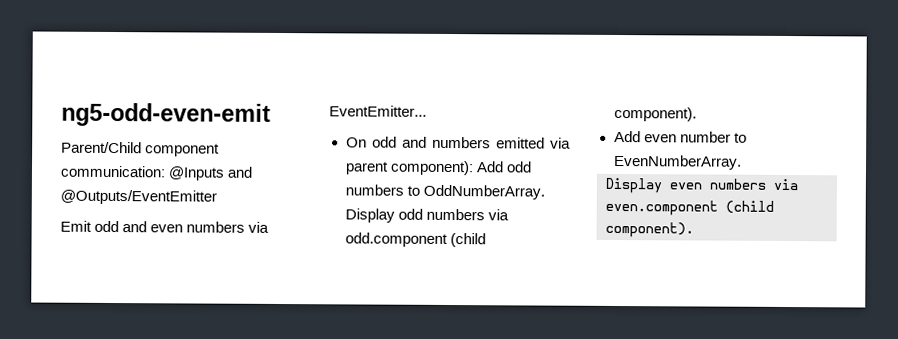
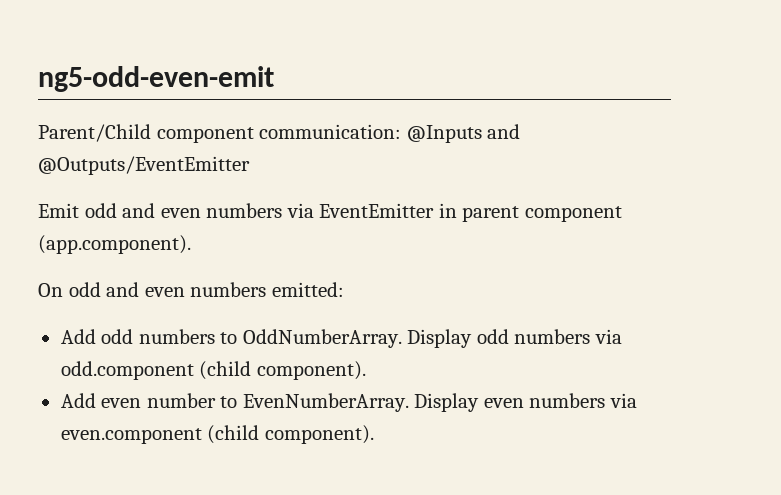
- Emit odd and even numbers via EventEmitter...
- On odd and numbers emitted via parent component): Add odd numbers to OddNumberArray.
+ Emit odd and even numbers via EventEmitter in parent component (app.component).
+ On odd and even numbers emitted:
+ Add odd numbers to OddNumberArray.
- Add even number to EvenNumberArray.
- Display even numbers via even.component (child component).
+ Add even number to EvenNumberArray. Display even numbers via even.component (child component).

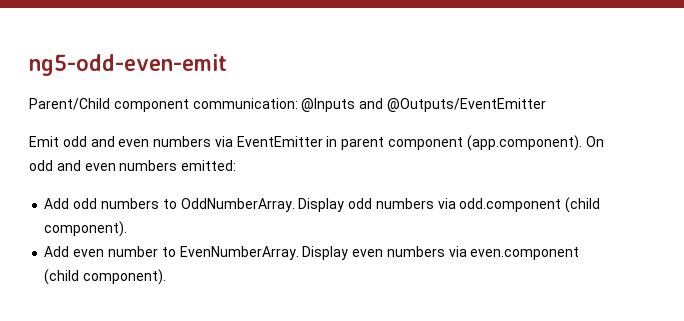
- Emit odd and even numbers via EventEmitter in parent component (app.component).
- On odd and even numbers emitted:
+ Emit odd and even numbers via EventEmitter in parent component (app.component). On odd and even numbers emitted:

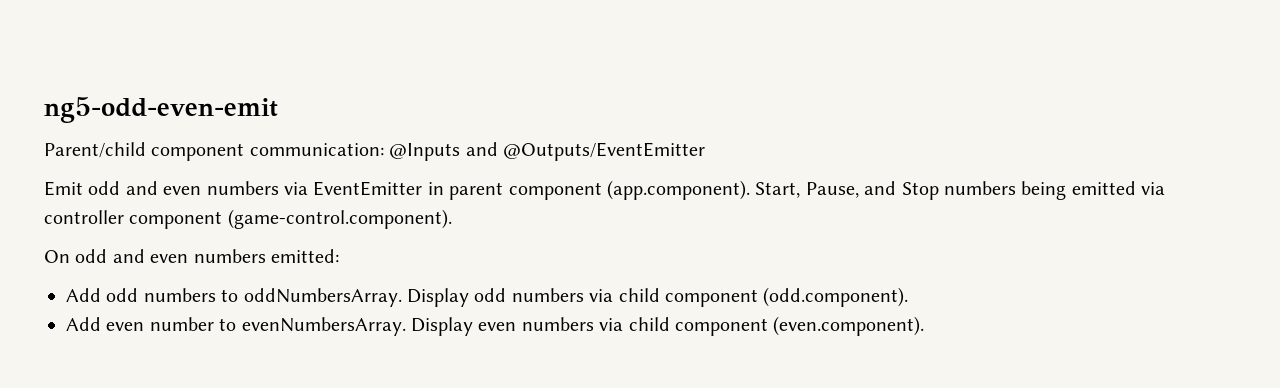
- Parent/Child component communication: @Inputs and @Outputs/EventEmitter
+ Parent/child component communication: @Inputs and @Outputs/EventEmitter
- Emit odd and even numbers via EventEmitter in parent component (app.component). On odd and even numbers emitted:
+ Emit odd and even numbers via EventEmitter in parent component (app.component). Start, Pause, and Stop numbers being emitted via controller component (game-control.component).
+ On odd and even numbers emitted:
- Add odd numbers to OddNumberArray.
+ Add odd numbers to oddNumbersArray.
- Display odd numbers via odd.component (child component).
+ Display odd numbers via child component (odd.component).
- Add even number to EvenNumberArray.
+ Add even number to evenNumbersArray.
- Display even numbers via even.component (child component).
+ Display even numbers via child component (even.component).

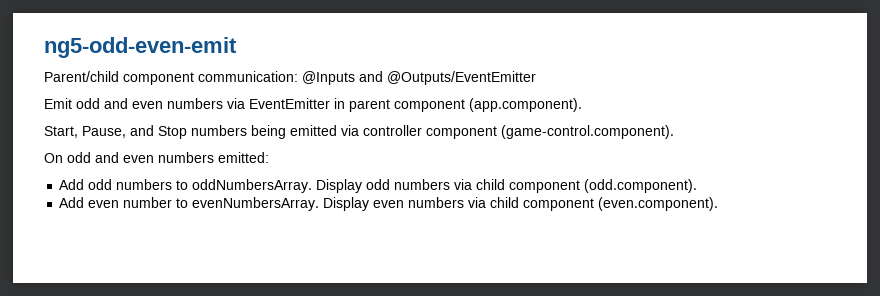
- Emit odd and even numbers via EventEmitter in parent component (app.component). Start, Pause, and Stop numbers being emitted via controller component (game-control.component).
+ Emit odd and even numbers via EventEmitter in parent component (app.component).
+ Start, Pause, and Stop numbers being emitted via controller component (game-control.component).

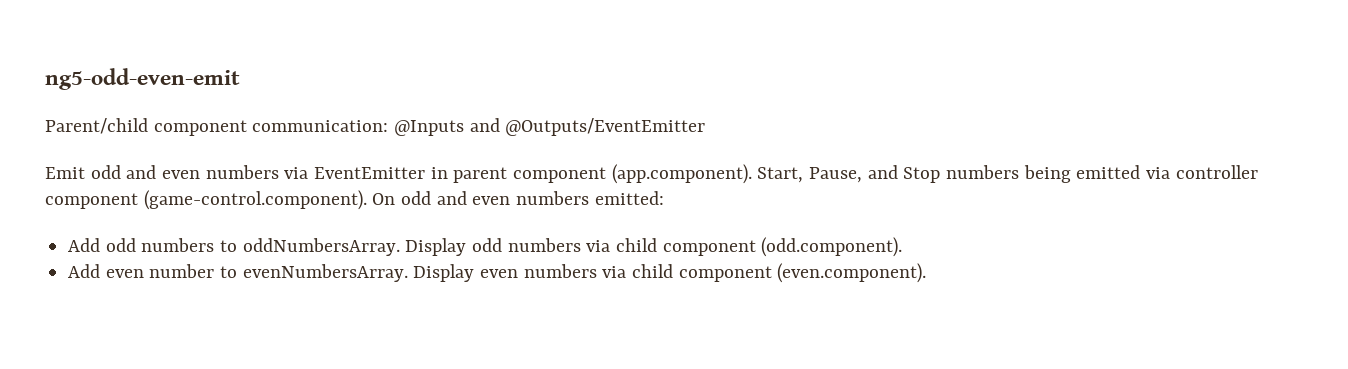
- Emit odd and even numbers via EventEmitter in parent component (app.component).
- Start, Pause, and Stop numbers being emitted via controller component (game-control.component).
- On odd and even numbers emitted:
+ Emit odd and even numbers via EventEmitter in parent component (app.component). Start, Pause, and Stop numbers being emitted via controller component (game-control.component). On odd and even numbers emitted:

